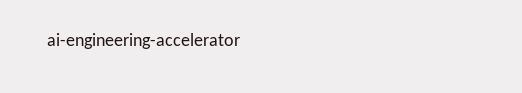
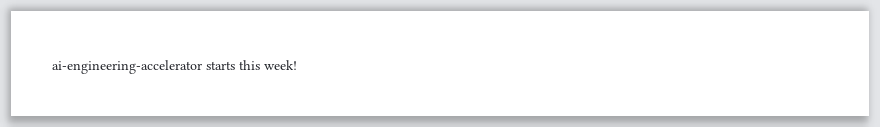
- ai-engineering-accelerator
+ ai-engineering-accelerator starts this week!

